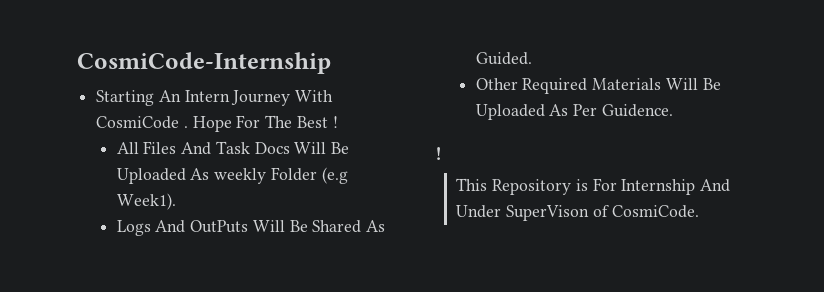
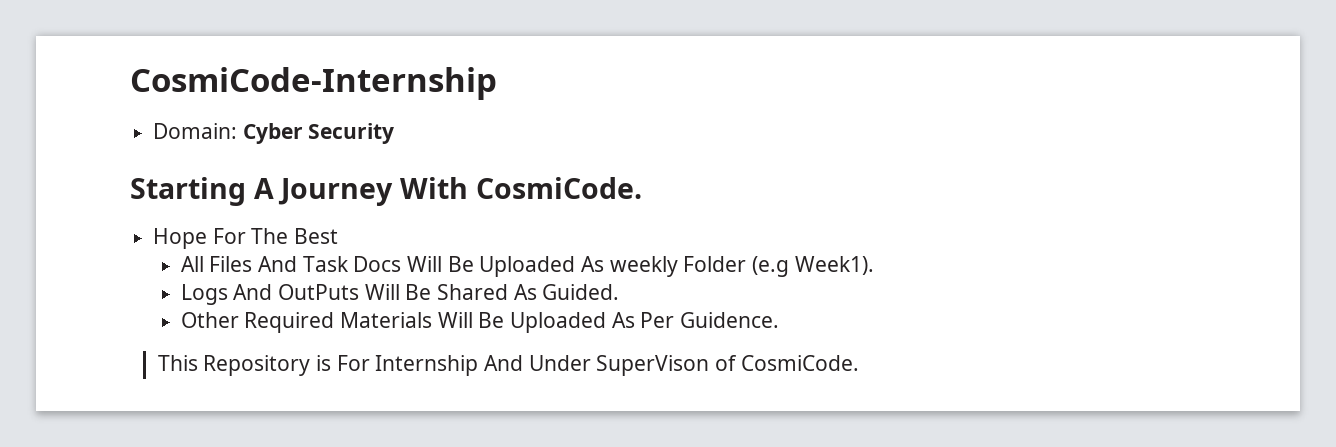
- Starting An Intern Journey With CosmiCode . Hope For The Best !
+ Domain: Cyber Security
+ Starting A Journey With CosmiCode.
+ Hope For The Best
  Other Required Materials Will Be Uploaded As Per Guidence.
- !

